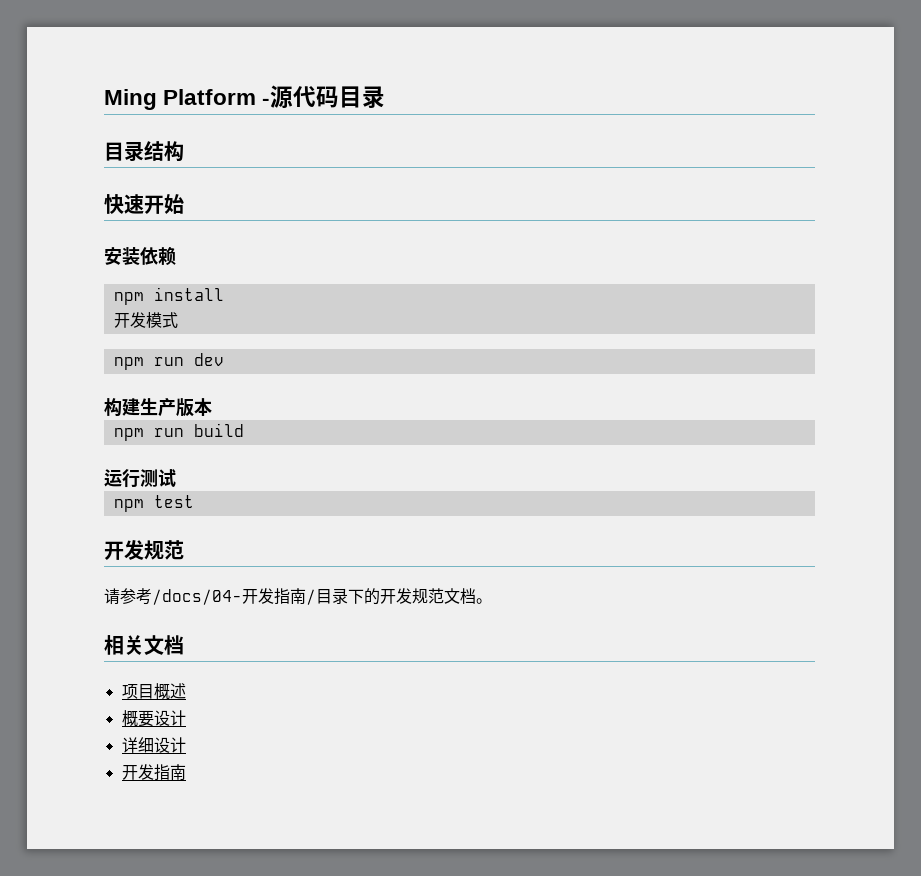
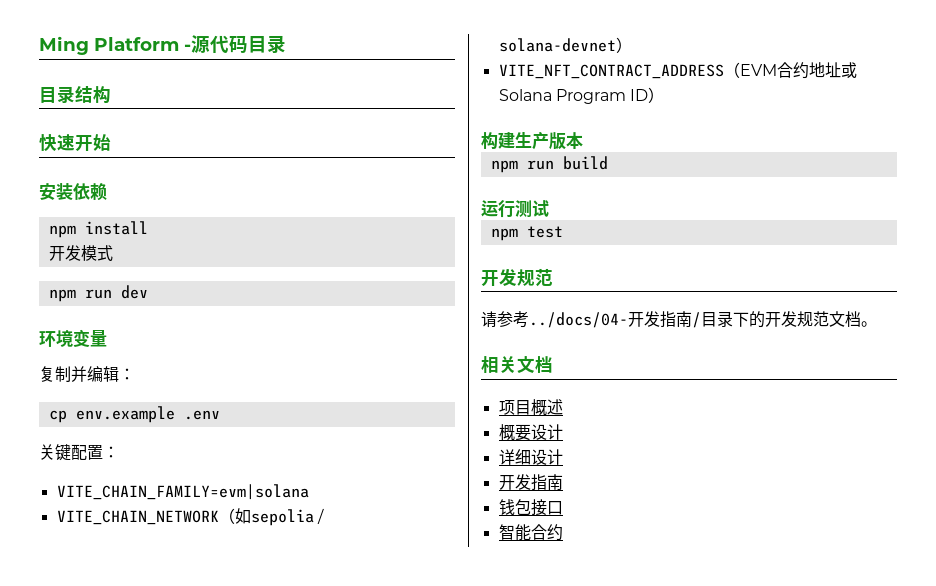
+ 环境变量
+ 复制并编辑：
+ cp env.example .env
+ 关键配置：
+ VITE_CHAIN_FAMILY=evm|solana
+ VITE_CHAIN_NETWORK（如sepolia / solana-devnet）
+ VITE_NFT_CONTRACT_ADDRESS（EVM合约地址或Solana Program ID）
- 请参考/docs/04-开发指南/目录下的开发规范文档。
+ 请参考../docs/04-开发指南/目录下的开发规范文档。
+ 钱包接口
+ 智能合约

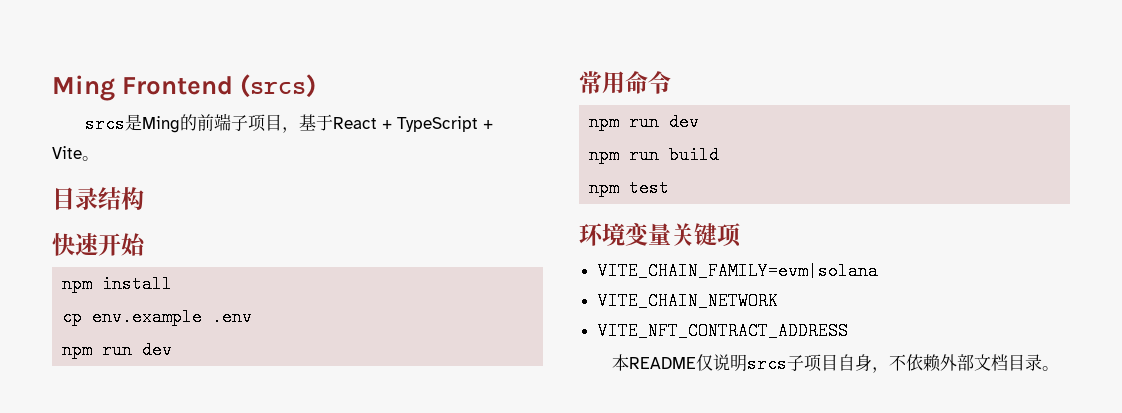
- Ming Platform -源代码目录
+ Ming Frontend (srcs)
+ srcs是Ming的前端子项目，基于React + TypeScript + Vite。
- 安装依赖
- 开发模式
+ cp env.example .env
  npm run dev
- 环境变量
- 复制并编辑：
- cp env.example .env
- 关键配置：
- VITE_CHAIN_FAMILY=evm|solana
- VITE_CHAIN_NETWORK（如sepolia / solana-devnet）
- VITE_NFT_CONTRACT_ADDRESS（EVM合约地址或Solana Program ID）
- 构建生产版本
+ 常用命令
+ npm run dev
- 运行测试
  npm test
- 开发规范
- 请参考../docs/04-开发指南/目录下的开发规范文档。
- 相关文档
- 项目概述
- 概要设计
- 详细设计
- 开发指南
- 钱包接口
- 智能合约
+ 环境变量关键项
+ VITE_CHAIN_FAMILY=evm|solana
+ VITE_CHAIN_NETWORK
+ VITE_NFT_CONTRACT_ADDRESS
+ 本README仅说明srcs子项目自身，不依赖外部文档目录。

